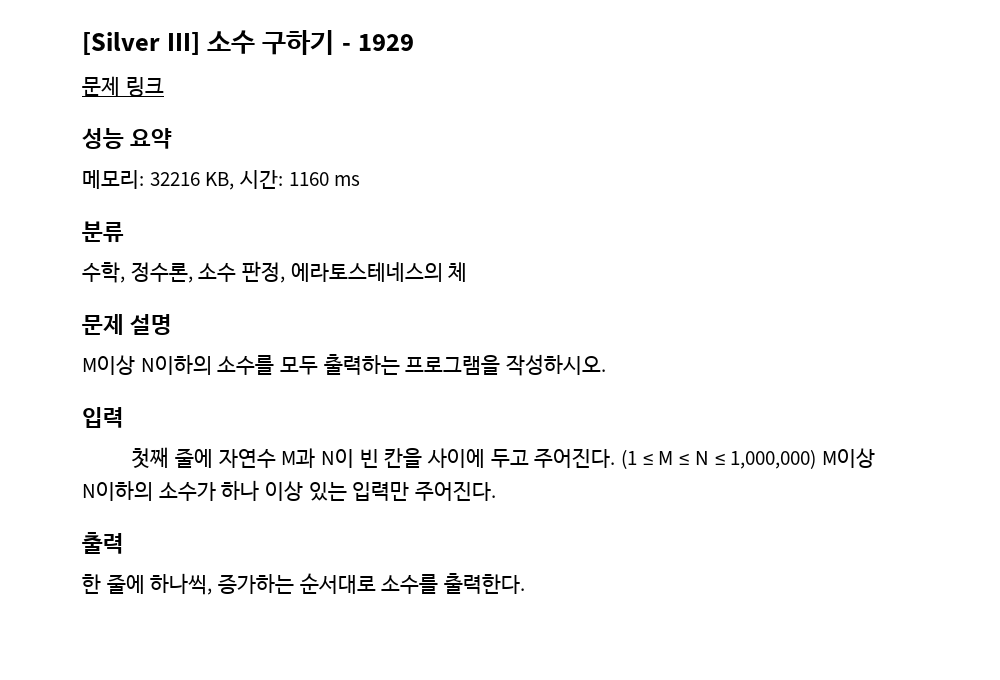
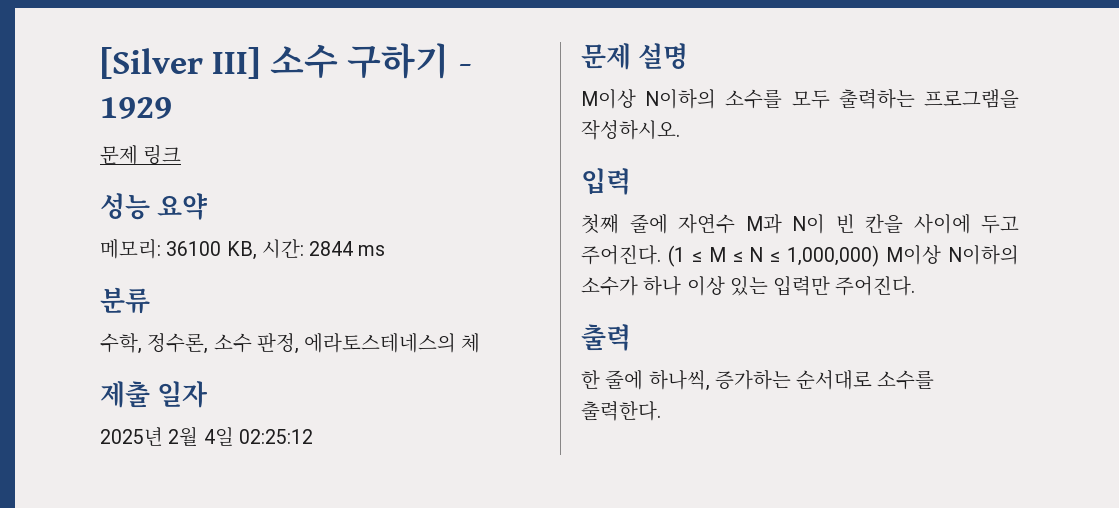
- 메모리: 32216 KB, 시간: 1160 ms
+ 메모리: 36100 KB, 시간: 2844 ms
+ 제출 일자
+ 2025년 2월 4일 02:25:12

